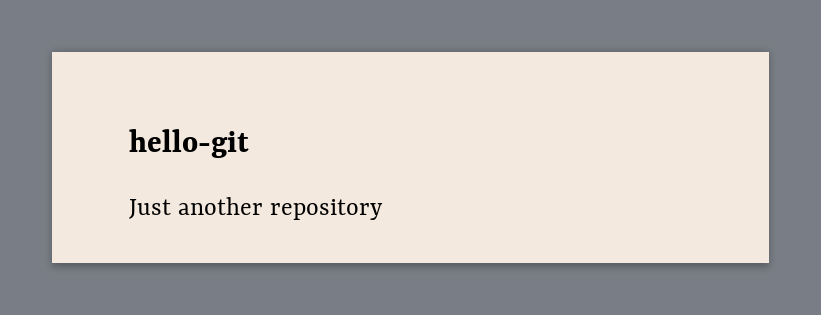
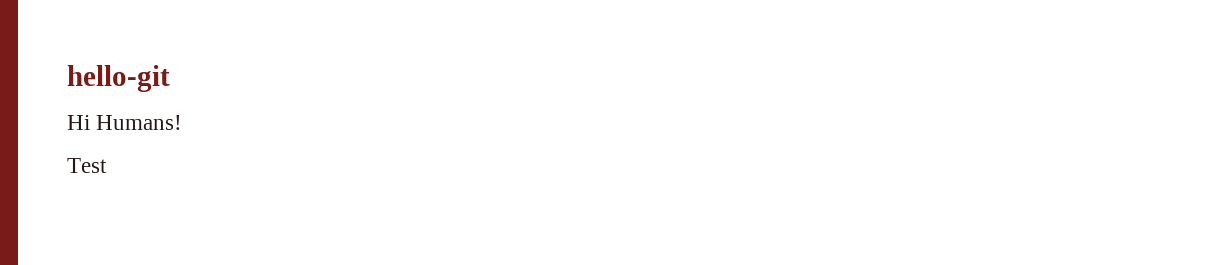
- Just another repository
+ Hi Humans!
+ Test

